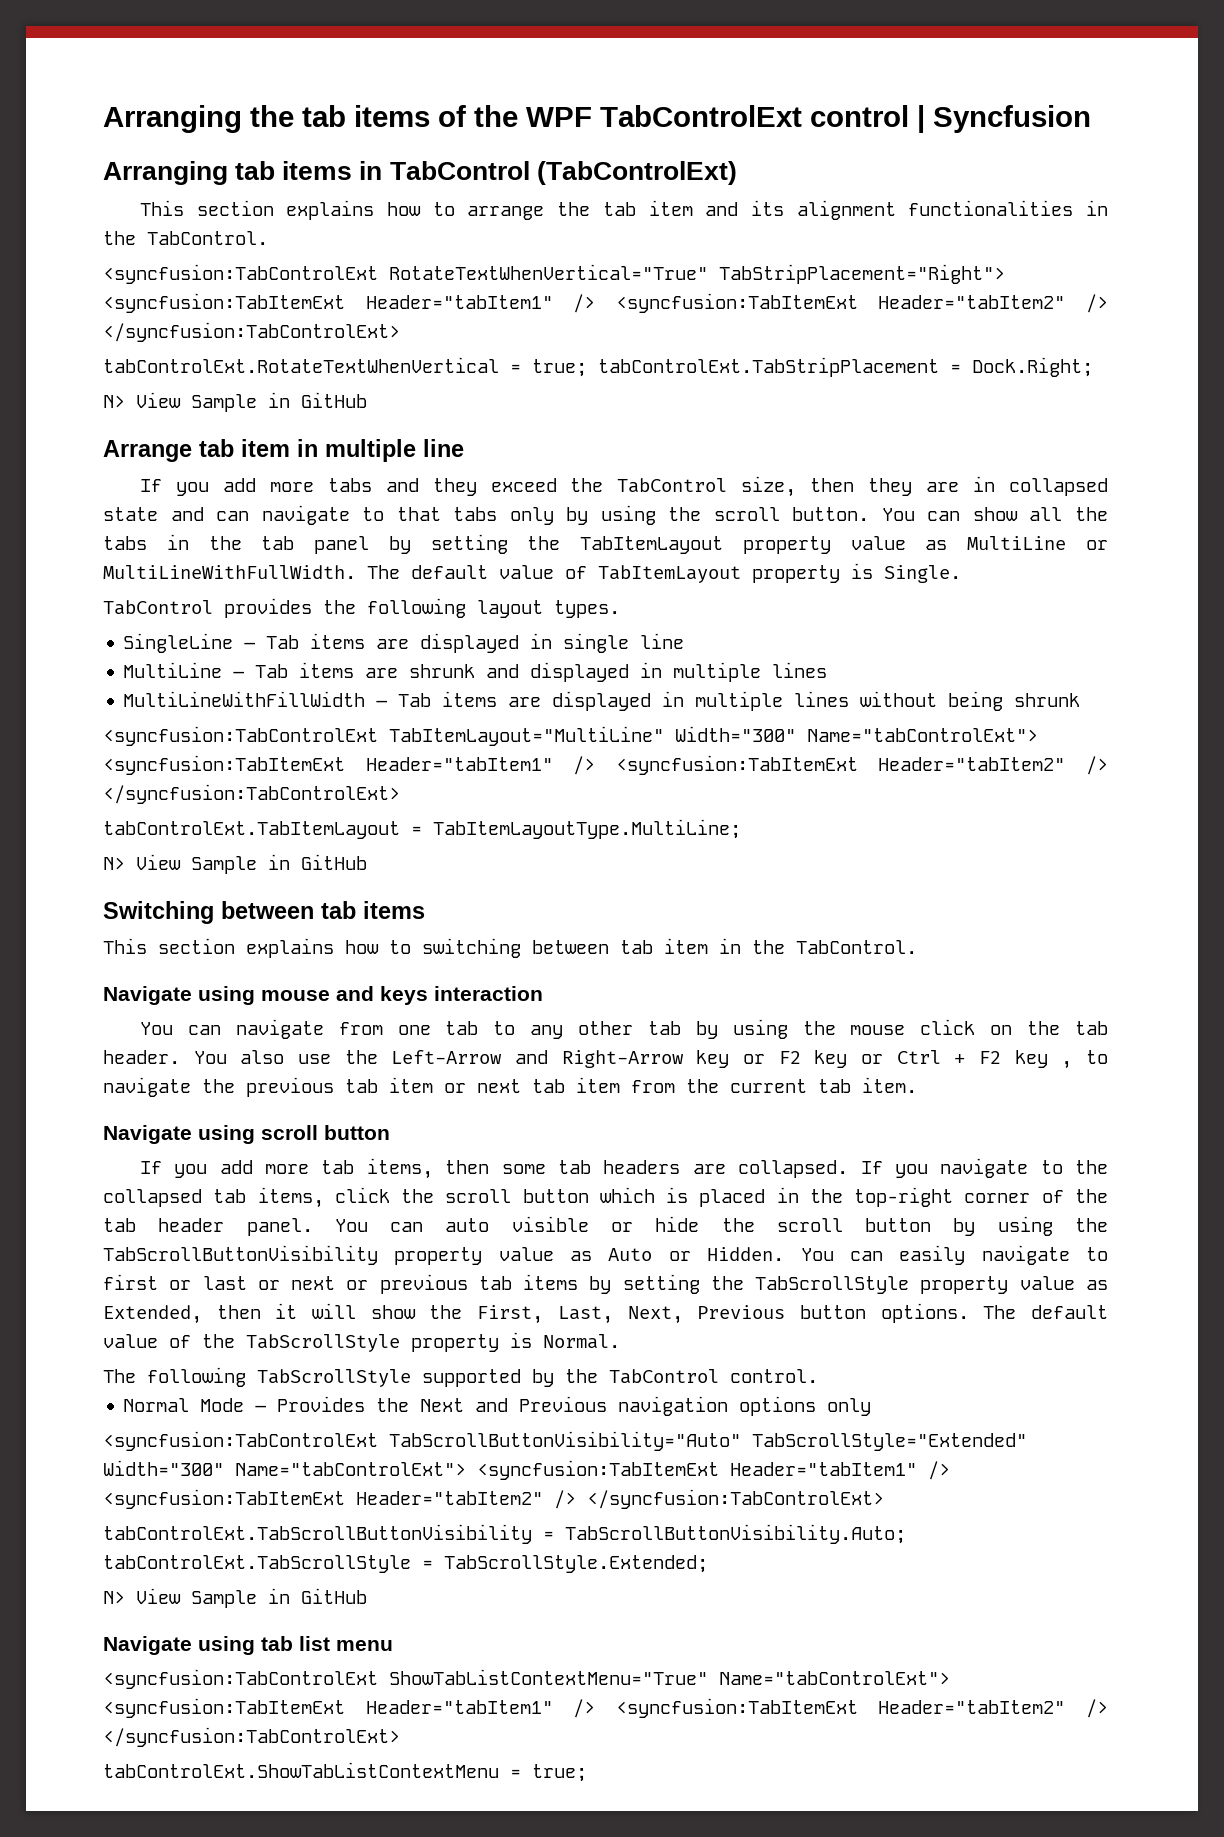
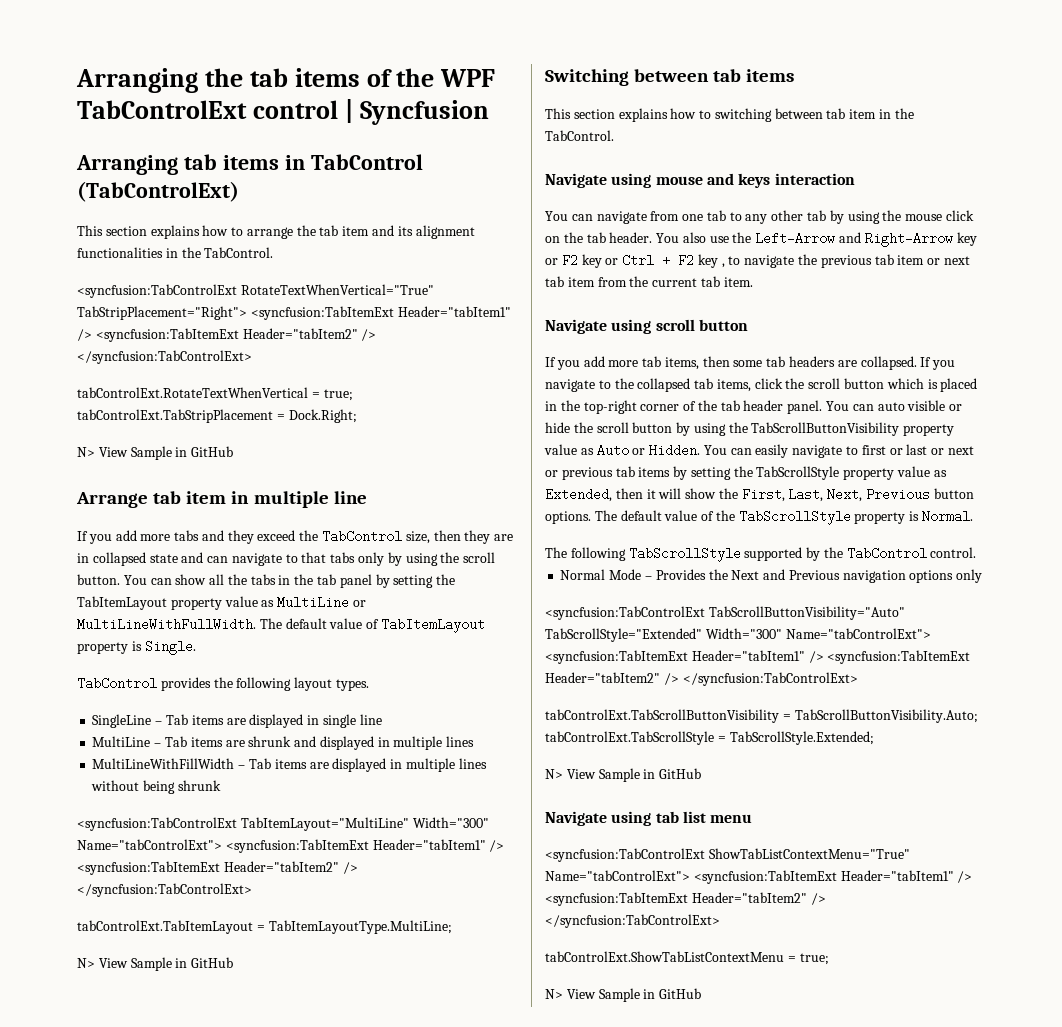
  tabControlExt.ShowTabListContextMenu = true;
+ N> View Sample in GitHub

